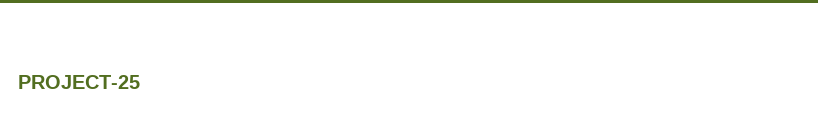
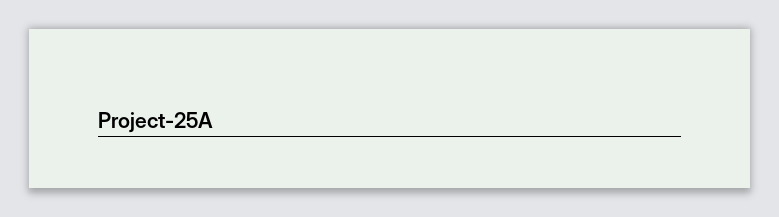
- PROJECT-25
+ Project-25A

